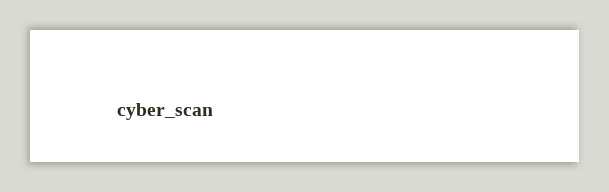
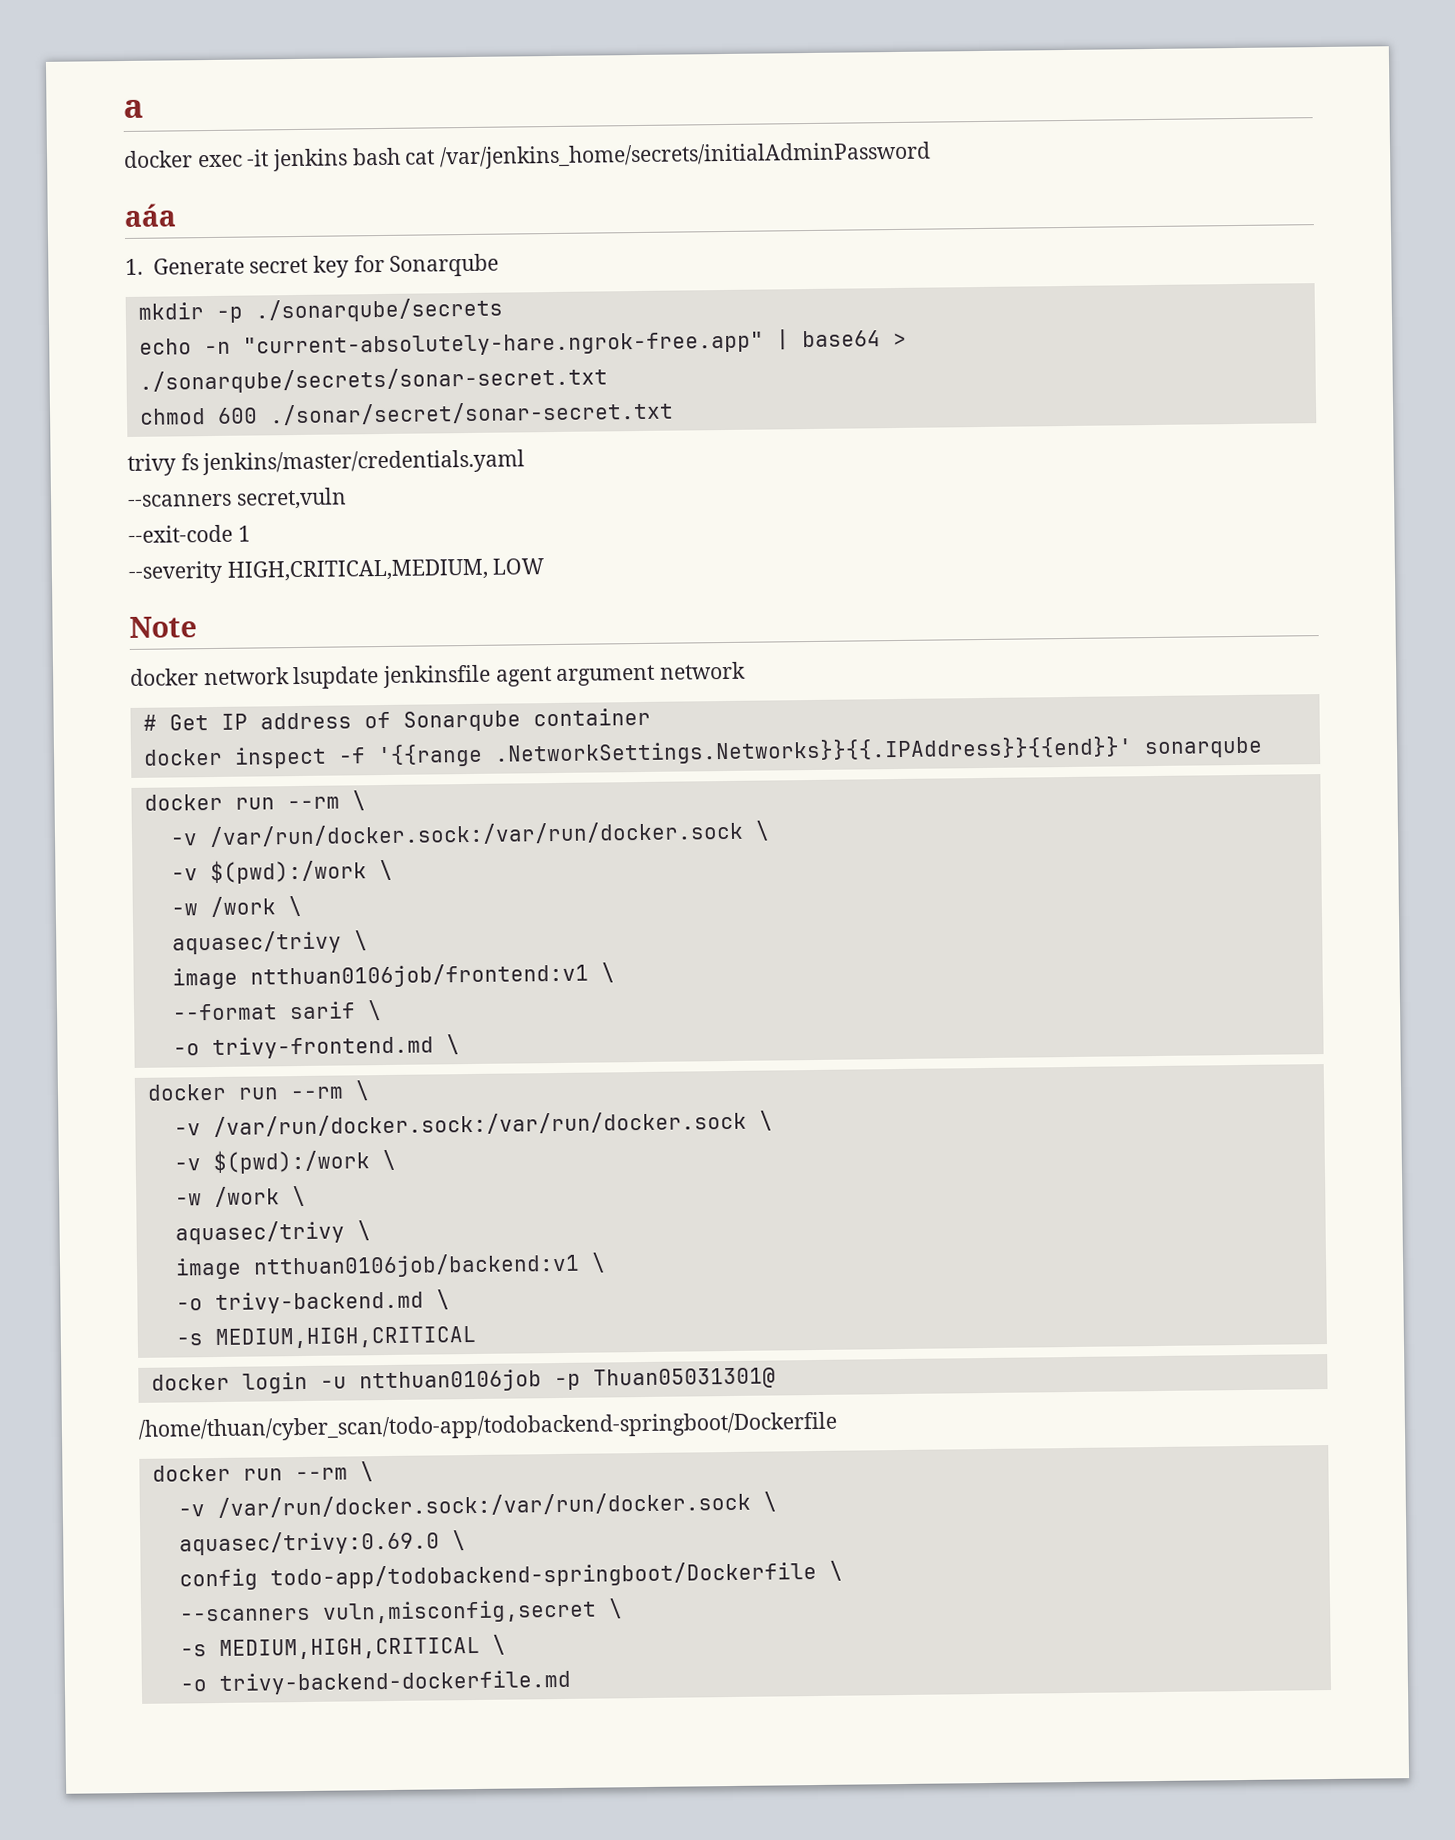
- cyber_scan
+ a
+ docker exec -it jenkins bash cat /var/jenkins_home/secrets/initialAdminPassword
+ aáa
+ 1. Generate secret key for Sonarqube
+ mkdir -p ./sonarqube/secrets
+ echo -n "current-absolutely-hare.ngrok-free.app" | base64 > ./sonarqube/secrets/sonar-secret.txt
+ chmod 600 ./sonar/secret/sonar-secret.txt
+ trivy fs jenkins/master/credentials.yaml
+ --scanners secret,vuln
+ --exit-code 1
+ --severity HIGH,CRITICAL,MEDIUM, LOW
+ Note
+ docker network lsupdate jenkinsfile agent argument network
+ # Get IP address of Sonarqube container
+ docker inspect -f '{{range .NetworkSettings.Networks}}{{.IPAddress}}{{end}}' sonarqube
+ docker run --rm \
+ -v /var/run/docker.sock:/var/run/docker.sock \
+ -v $(pwd):/work \
+ -w /work \
+ aquasec/trivy \
+ image ntthuan0106job/frontend:v1 \
+ --format sarif \
+ -o trivy-frontend.md \
+ docker run --rm \
+ -v /var/run/docker.sock:/var/run/docker.sock \
+ -v $(pwd):/work \
+ -w /work \
+ aquasec/trivy \
+ image ntthuan0106job/backend:v1 \
+ -o trivy-backend.md \
+ -s MEDIUM,HIGH,CRITICAL
+ docker login -u ntthuan0106job -p Thuan05031301@
+ /home/thuan/cyber_scan/todo-app/todobackend-springboot/Dockerfile
+ docker run --rm \
+ -v /var/run/docker.sock:/var/run/docker.sock \
+ aquasec/trivy:0.69.0 \
+ config todo-app/todobackend-springboot/Dockerfile \
+ --scanners vuln,misconfig,secret \
+ -s MEDIUM,HIGH,CRITICAL \
+ -o trivy-backend-dockerfile.md

